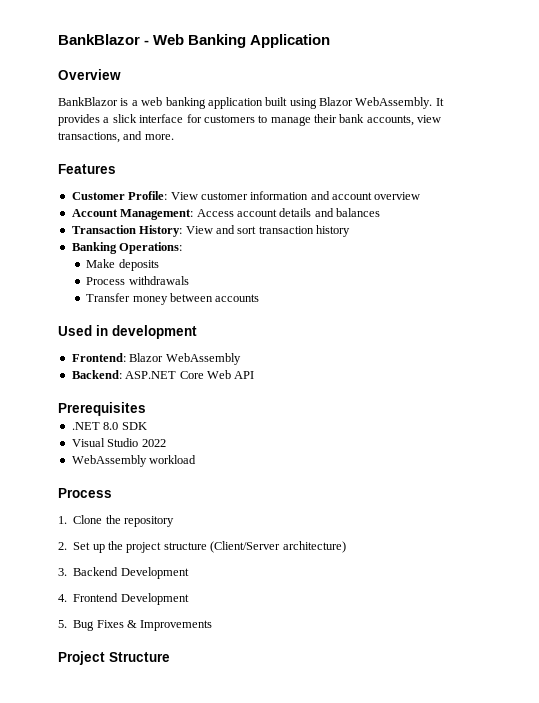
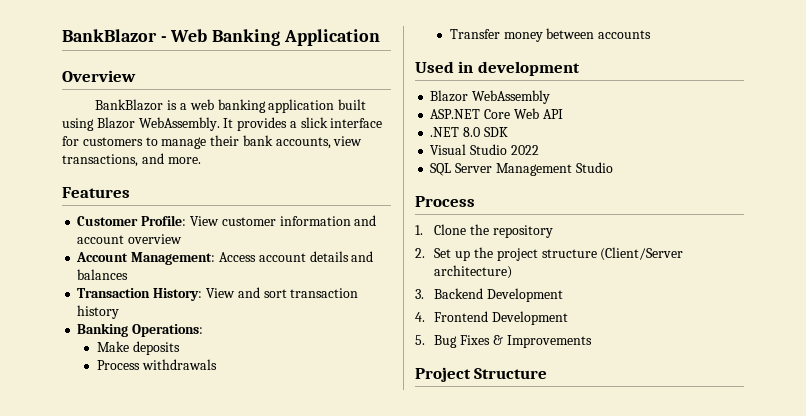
- Frontend: Blazor WebAssembly
+ Blazor WebAssembly
- Backend: ASP.NET Core Web API
+ ASP.NET Core Web API
- Prerequisites
- WebAssembly workload
+ SQL Server Management Studio

